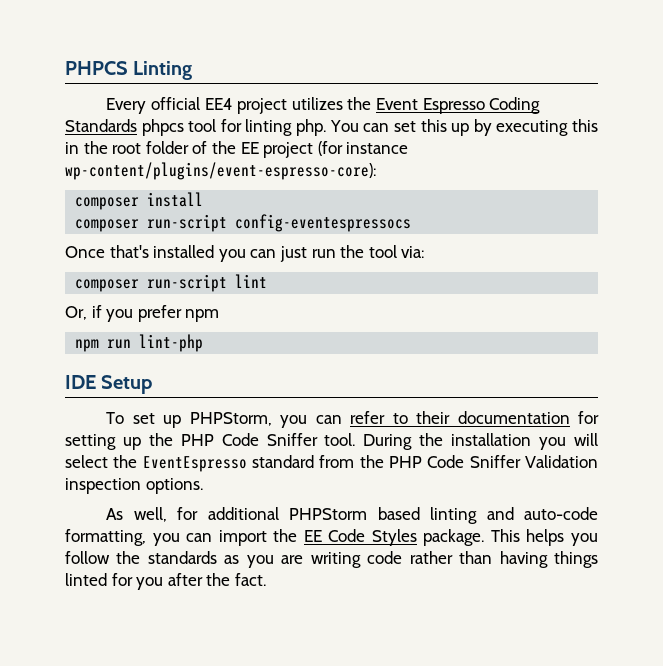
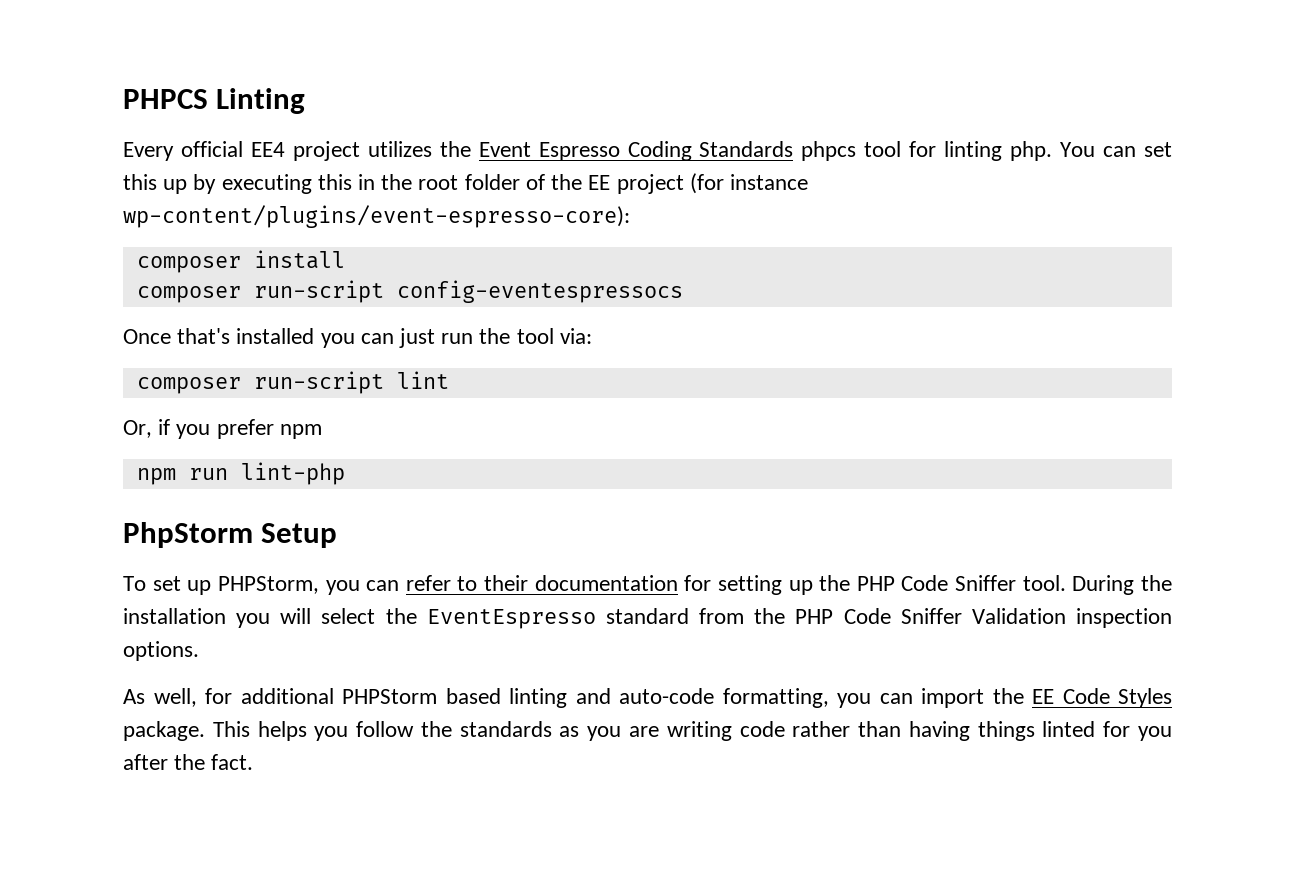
- IDE Setup
+ PhpStorm Setup

